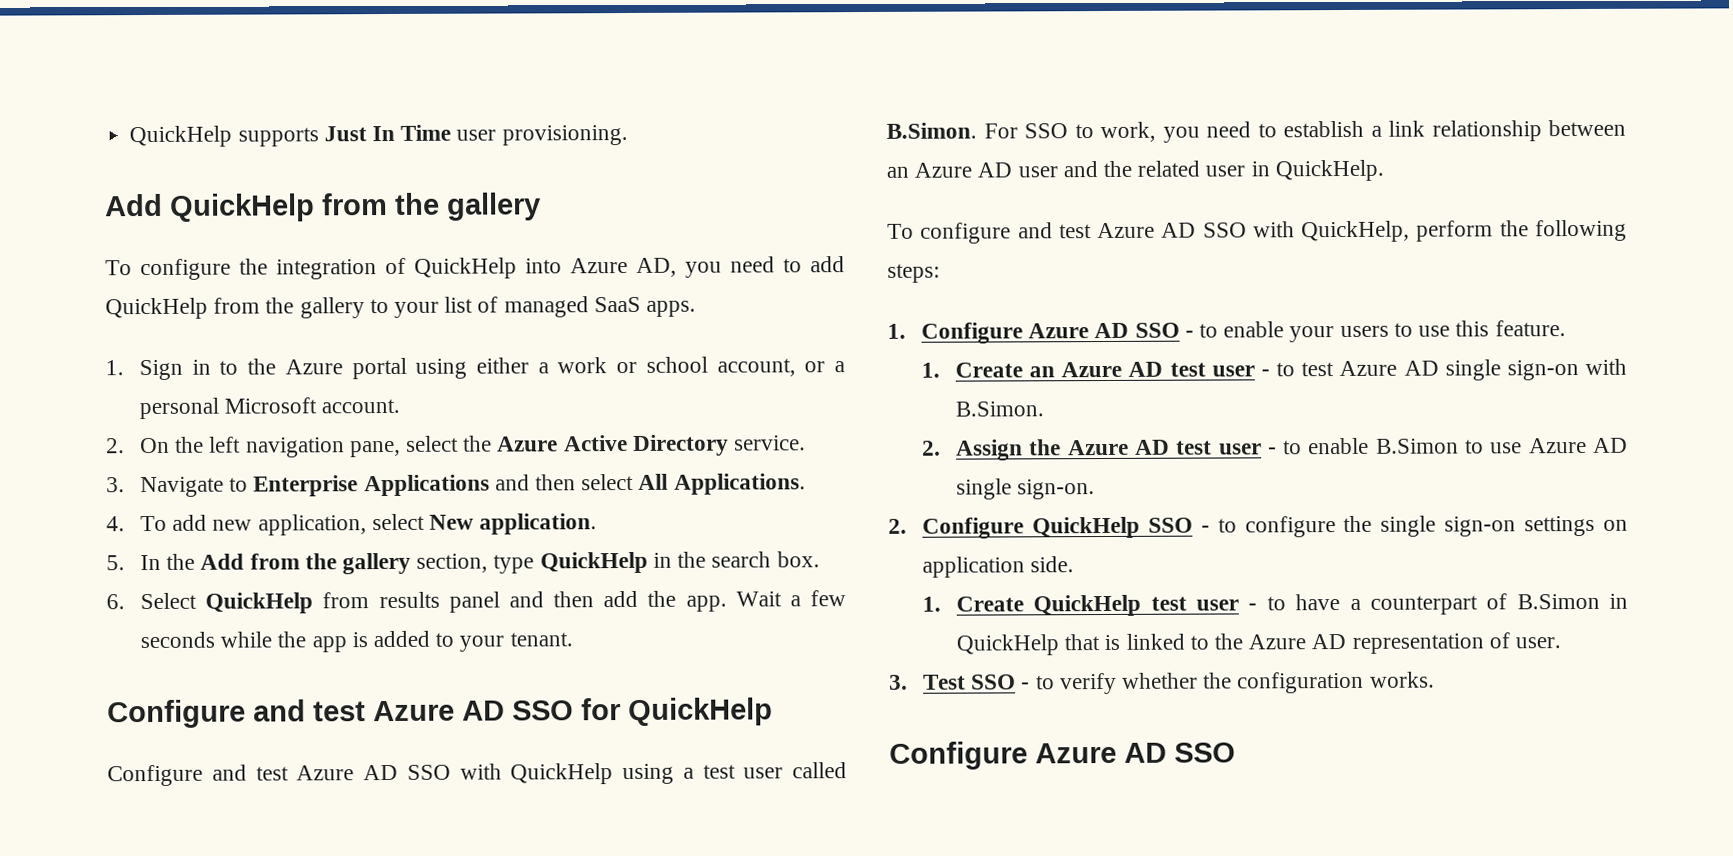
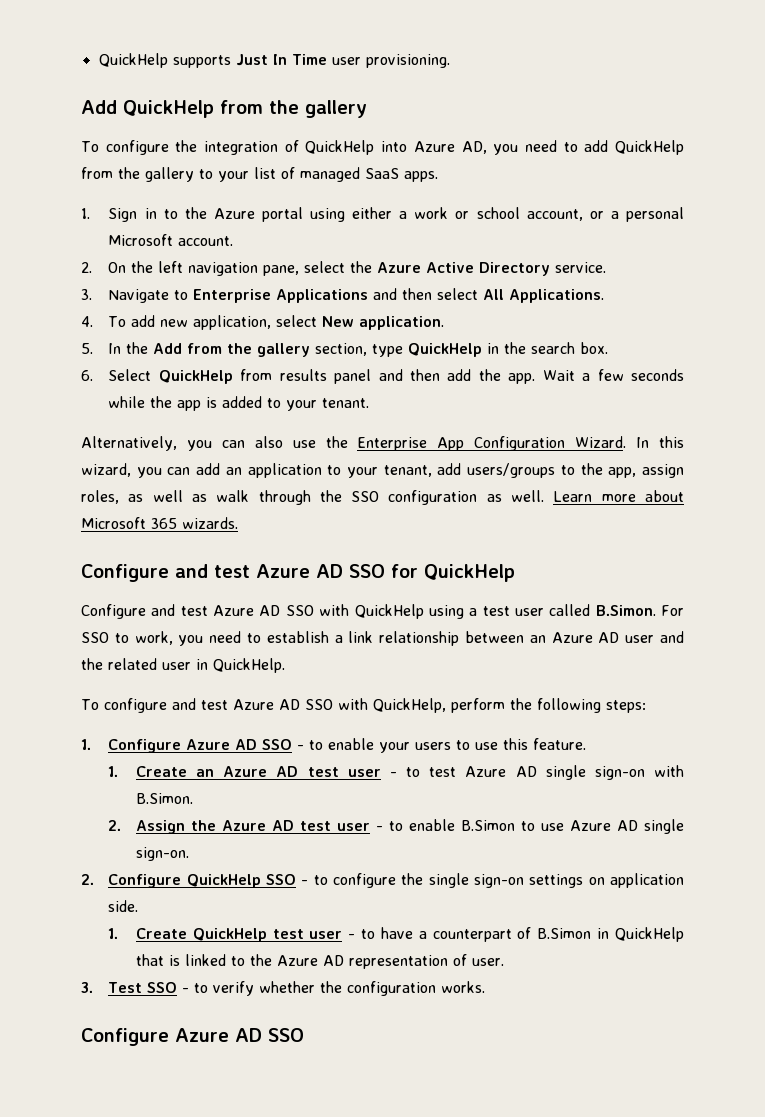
+ Alternatively, you can also use the Enterprise App Configuration Wizard. In this wizard, you can add an application to your tenant, add users/groups to the app, assign roles, as well as walk through the SSO configuration as well. Learn more about Microsoft 365 wizards.

